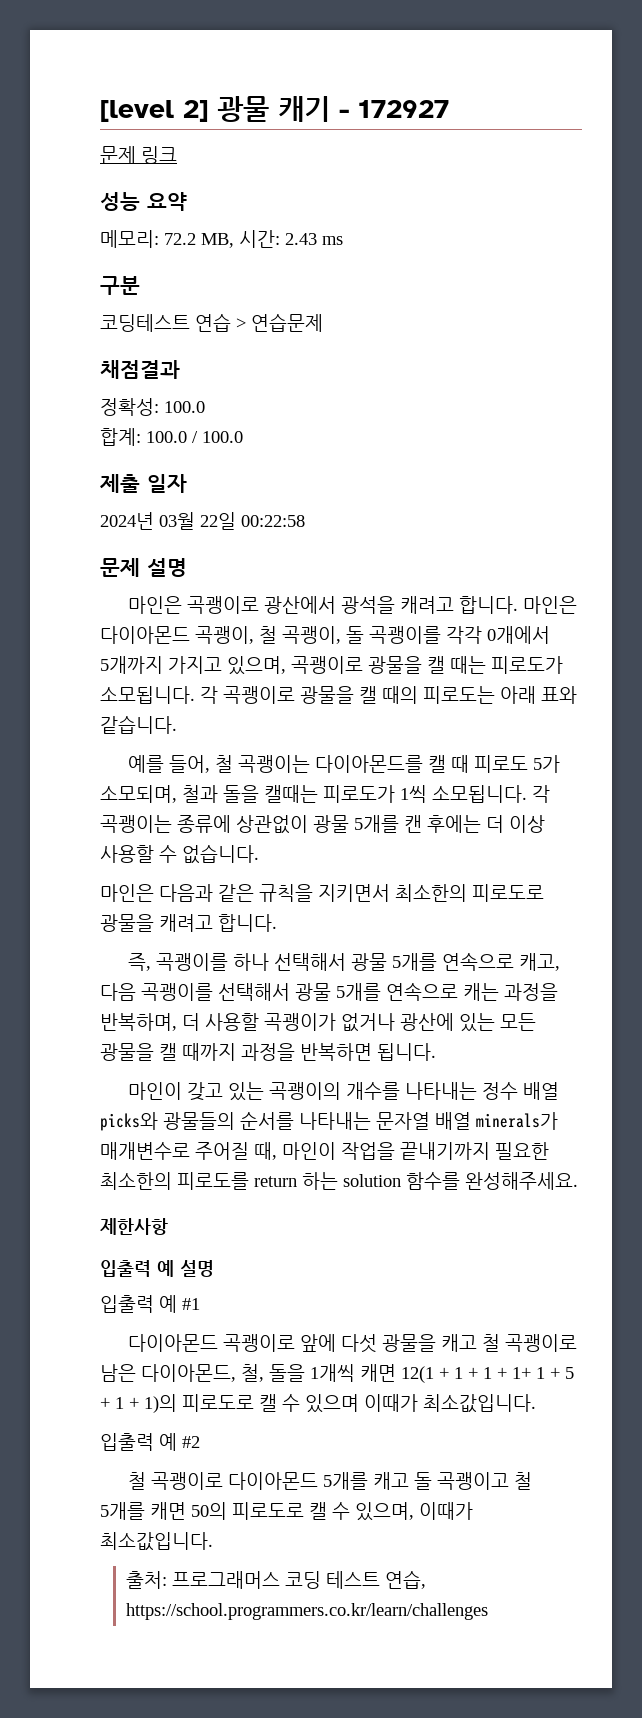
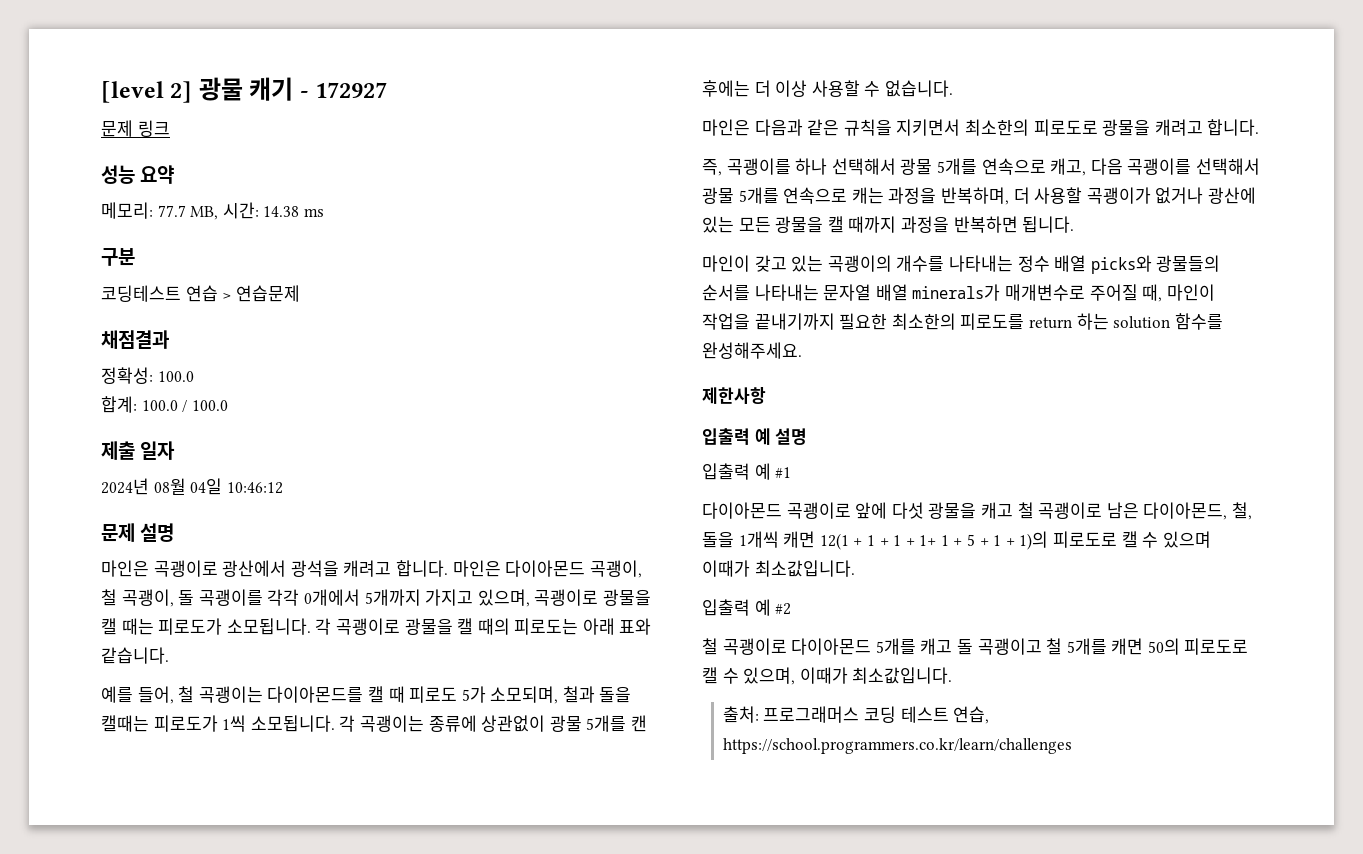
- 메모리: 72.2 MB, 시간: 2.43 ms
+ 메모리: 77.7 MB, 시간: 14.38 ms
- 2024년 03월 22일 00:22:58
+ 2024년 08월 04일 10:46:12

